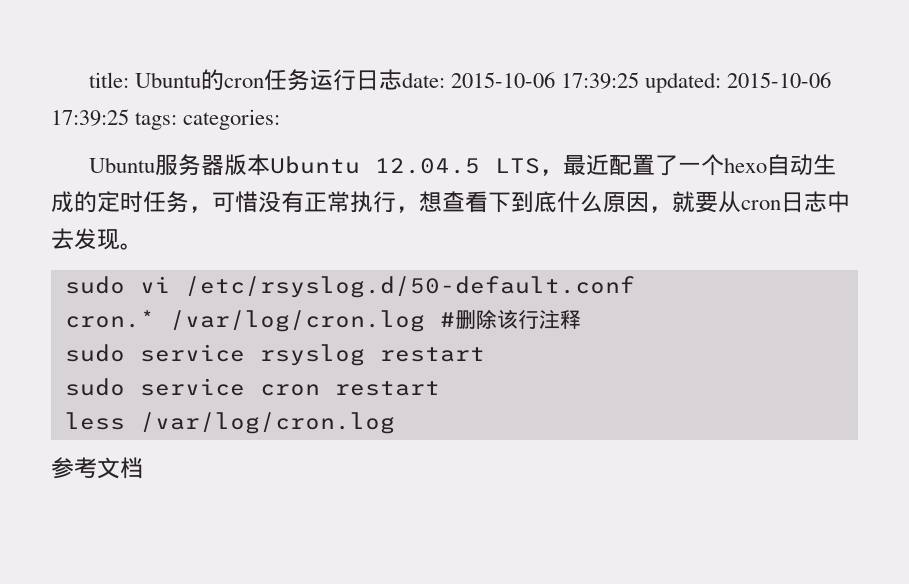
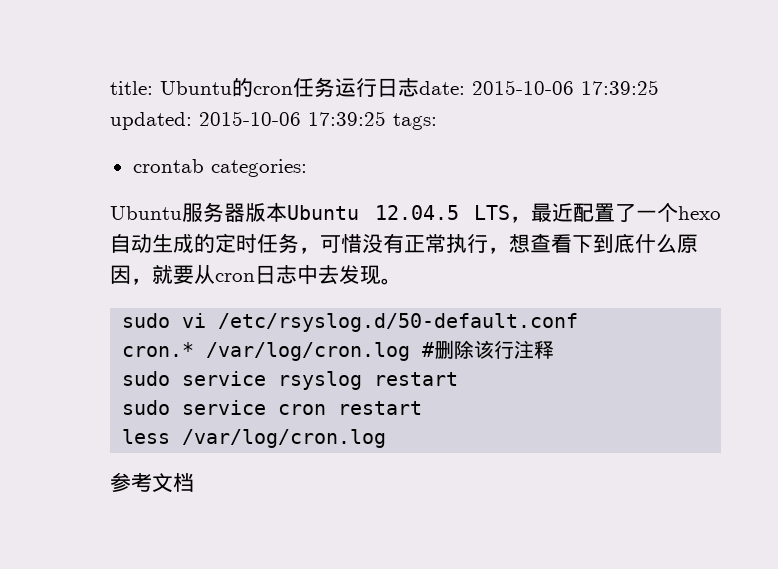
- title: Ubuntu的cron任务运行日志date: 2015-10-06 17:39:25 updated: 2015-10-06 17:39:25 tags: categories:
+ title: Ubuntu的cron任务运行日志date: 2015-10-06 17:39:25 updated: 2015-10-06 17:39:25 tags:
+ crontab categories:

